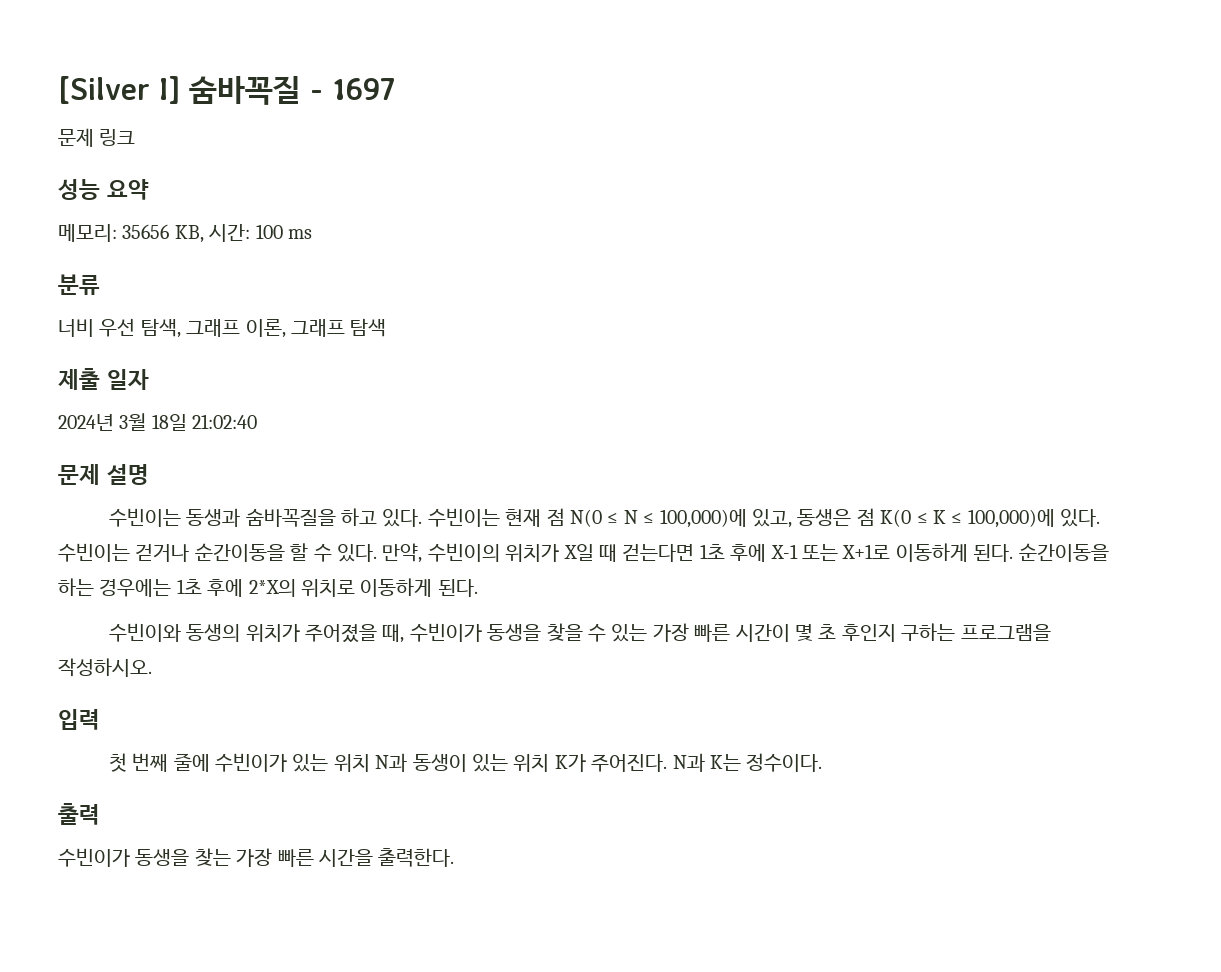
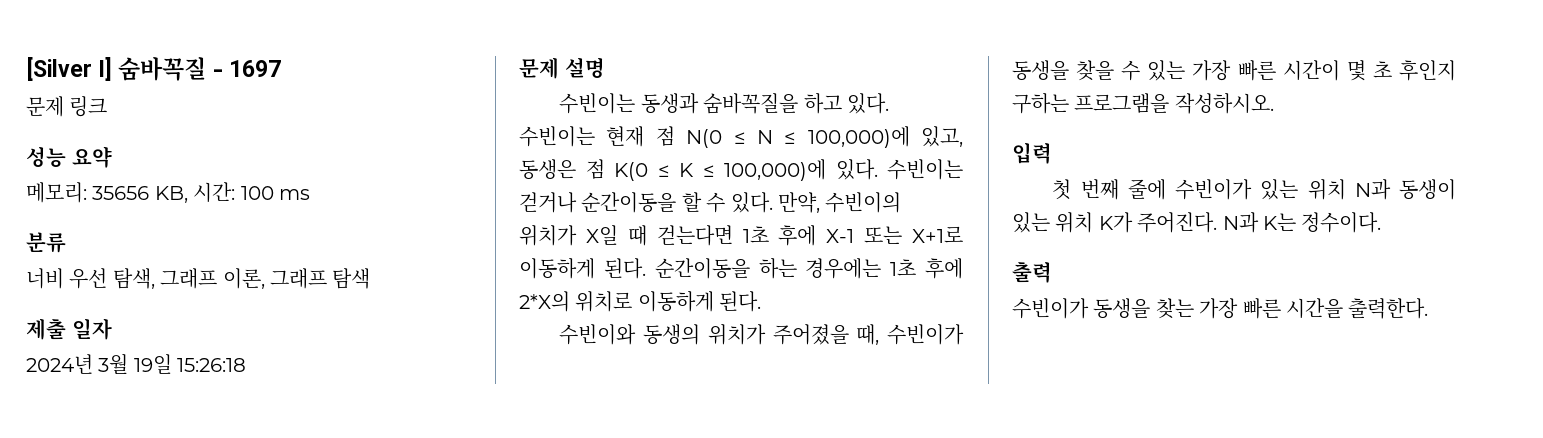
- 2024년 3월 18일 21:02:40
+ 2024년 3월 19일 15:26:18

